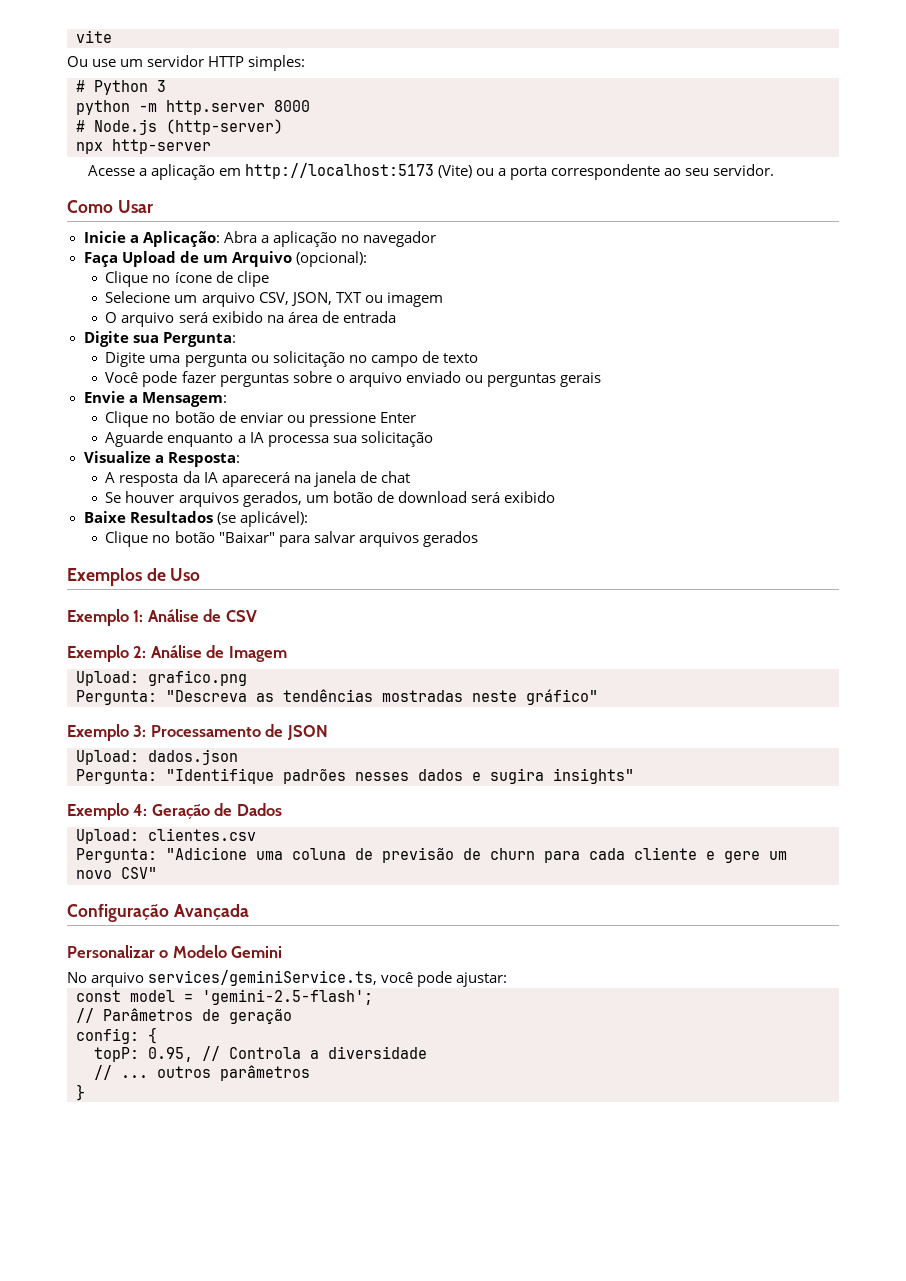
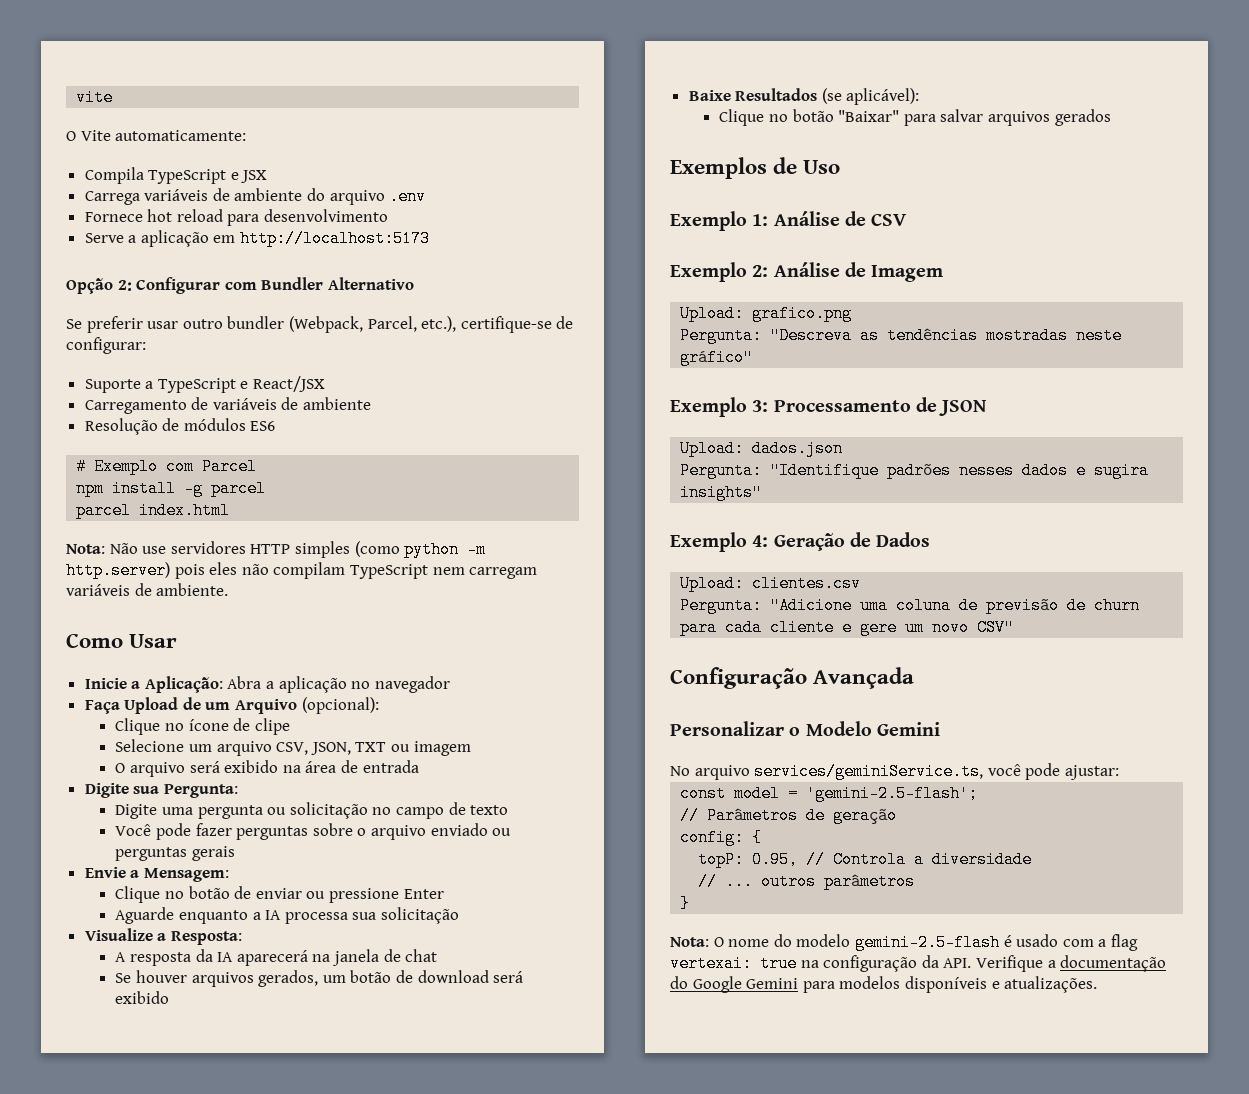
- Ou use um servidor HTTP simples:
- # Python 3
- python -m http.server 8000
- # Node.js (http-server)
- npx http-server
- Acesse a aplicação em http://localhost:5173 (Vite) ou a porta correspondente ao seu servidor.
+ O Vite automaticamente:
+ Compila TypeScript e JSX
+ Carrega variáveis de ambiente do arquivo .env
+ Fornece hot reload para desenvolvimento
+ Serve a aplicação em http://localhost:5173
+ Opção 2: Configurar com Bundler Alternativo
+ Se preferir usar outro bundler (Webpack, Parcel, etc.), certifique-se de configurar:
+ Suporte a TypeScript e React/JSX
+ Carregamento de variáveis de ambiente
+ Resolução de módulos ES6
+ # Exemplo com Parcel
+ npm install -g parcel
+ parcel index.html
+ Nota: Não use servidores HTTP simples (como python -m http.server) pois eles não compilam TypeScript nem carregam variáveis de ambiente.
+ Nota: O nome do modelo gemini-2.5-flash é usado com a flag vertexai: true na configuração da API. Verifique a documentação do Google Gemini para modelos disponíveis e atualizações.

